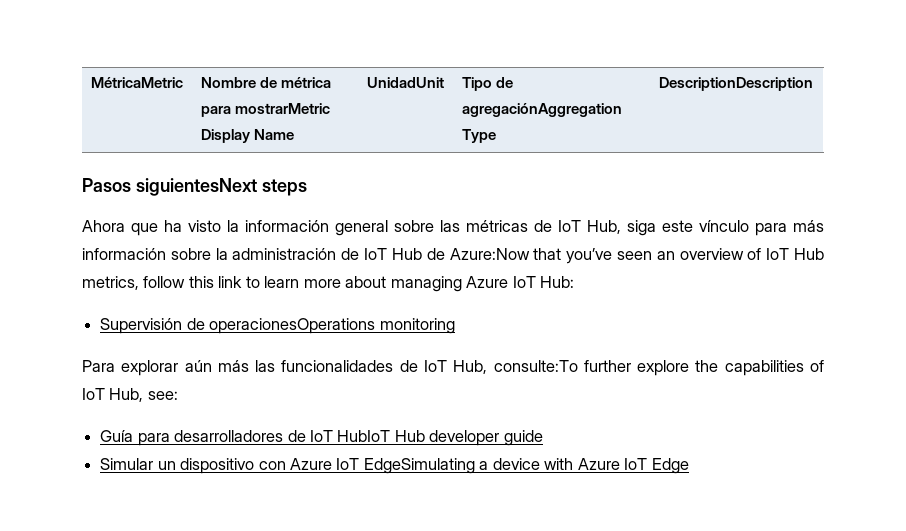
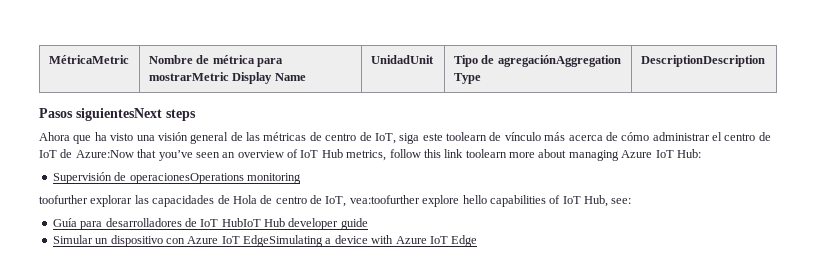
- Ahora que ha visto la información general sobre las métricas de IoT Hub, siga este vínculo para más información sobre la administración de IoT Hub de Azure:Now that you’ve seen an overview of IoT Hub metrics, follow this link to learn more about managing Azure IoT Hub:
+ Ahora que ha visto una visión general de las métricas de centro de IoT, siga este toolearn de vínculo más acerca de cómo administrar el centro de IoT de Azure:Now that you’ve seen an overview of IoT Hub metrics, follow this link toolearn more about managing Azure IoT Hub:
- Para explorar aún más las funcionalidades de IoT Hub, consulte:To further explore the capabilities of IoT Hub, see:
+ toofurther explorar las capacidades de Hola de centro de IoT, vea:toofurther explore hello capabilities of IoT Hub, see:

